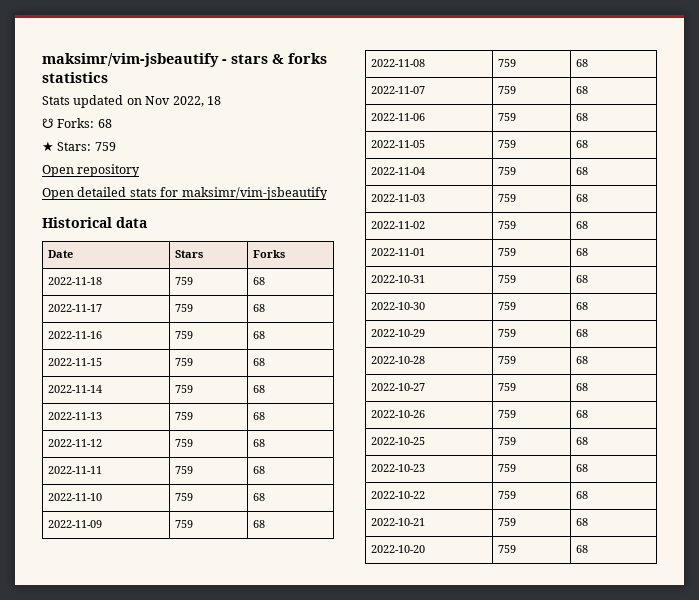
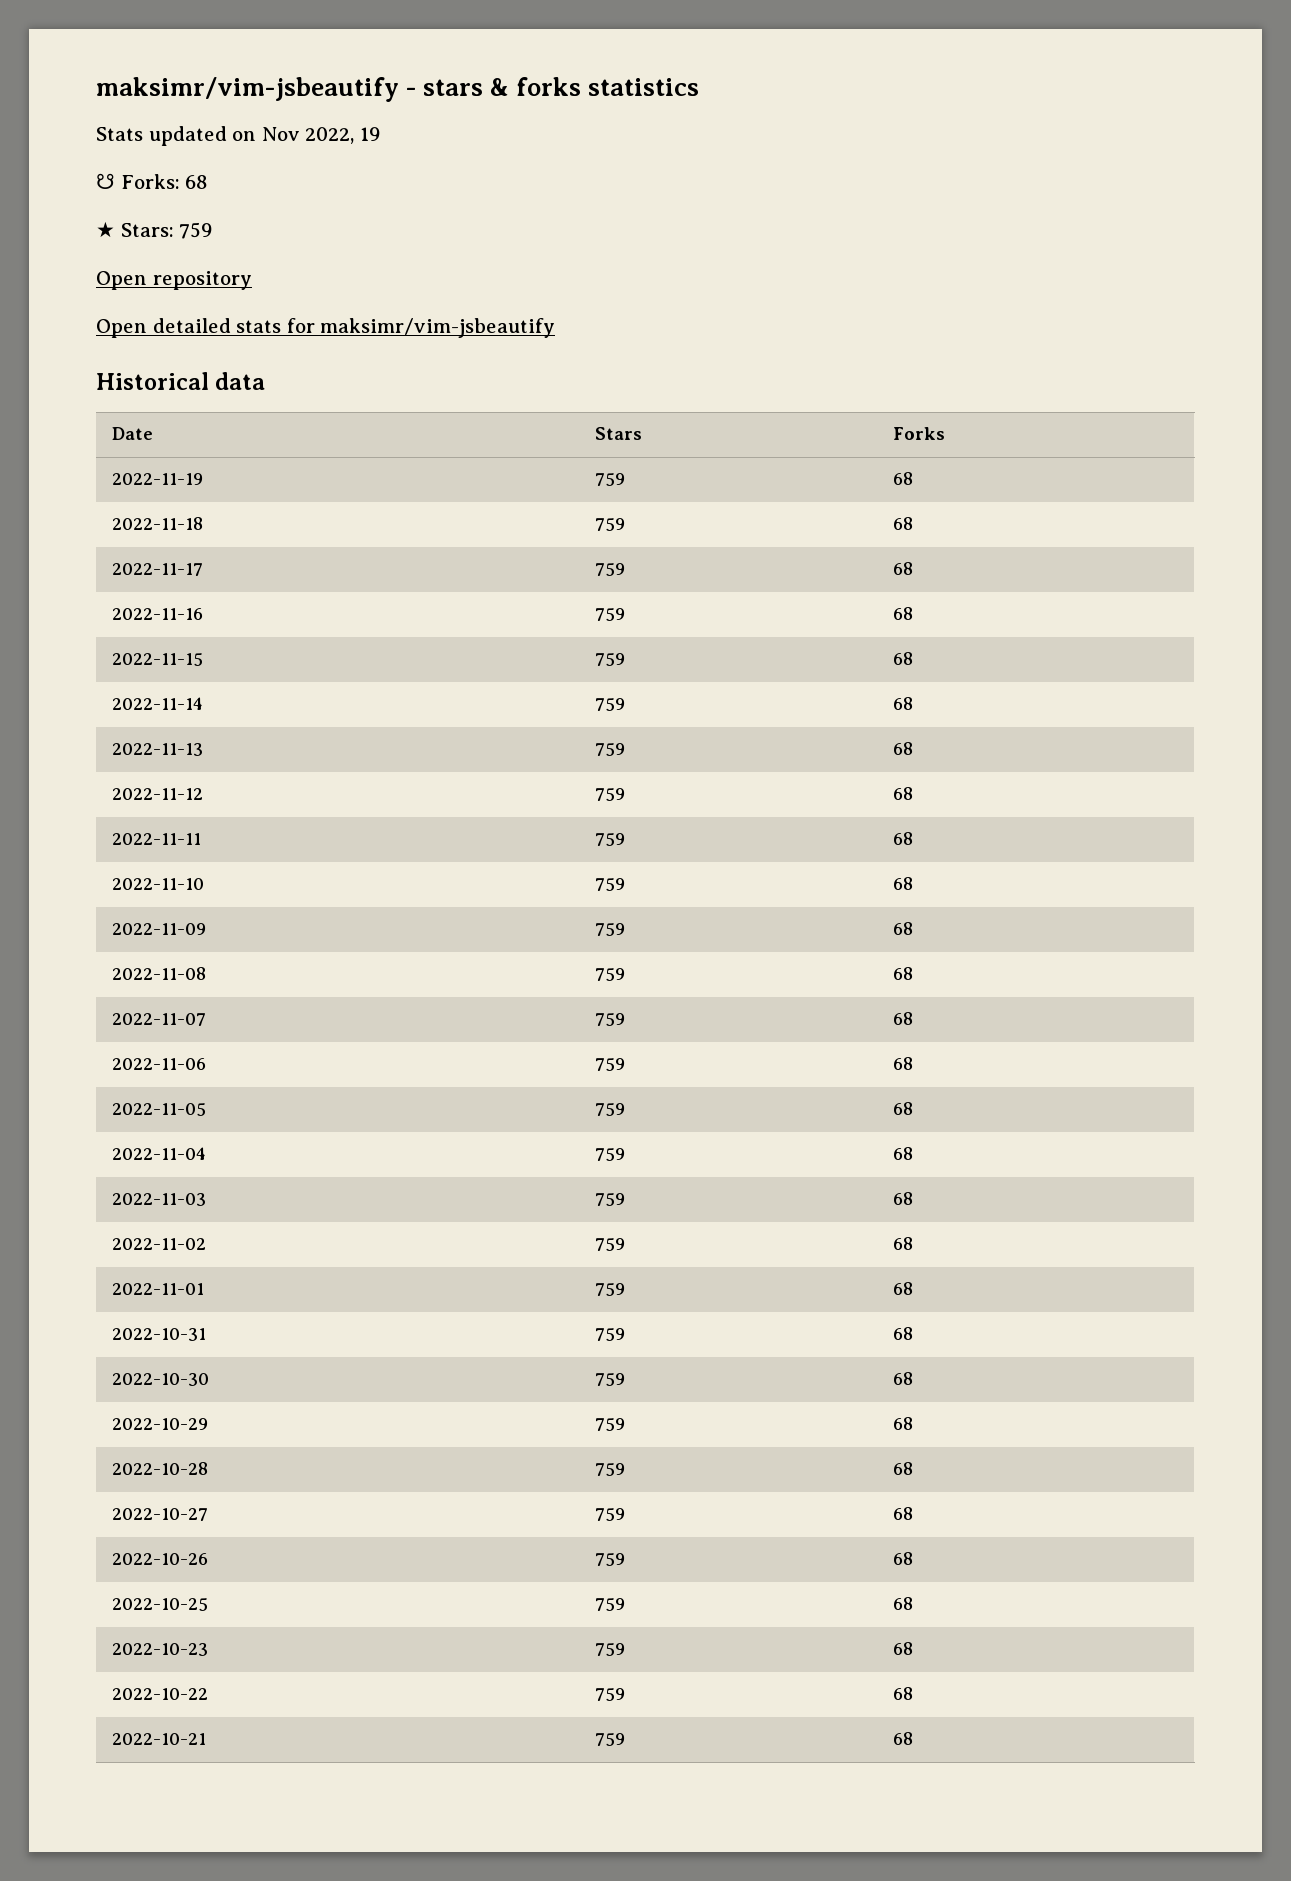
- Stats updated on Nov 2022, 18
+ Stats updated on Nov 2022, 19
+ 2022-11-19 | 759 | 68
- 2022-10-20 | 759 | 68

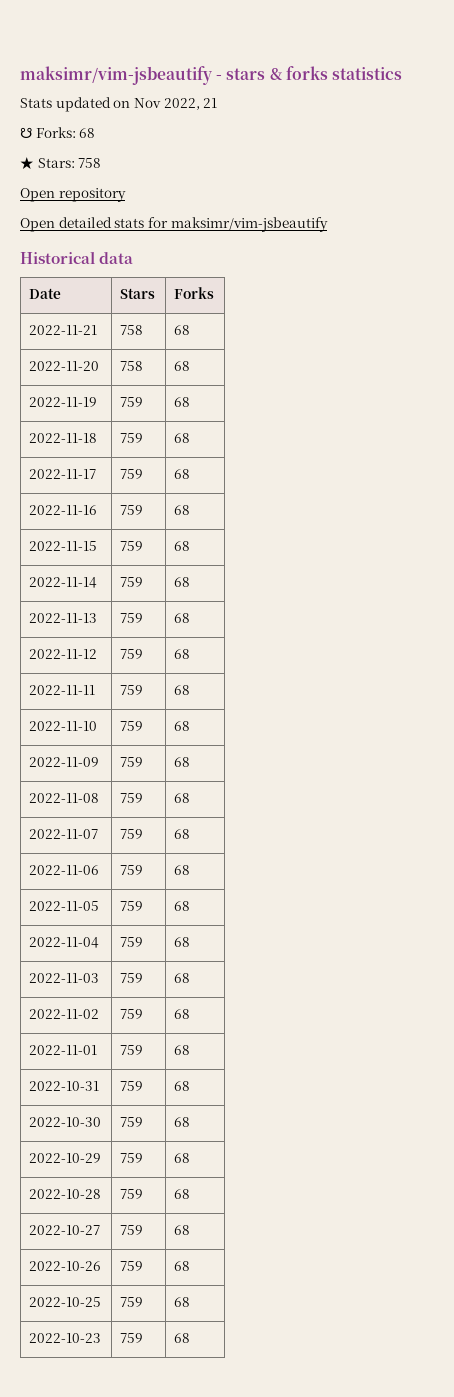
- Stats updated on Nov 2022, 19
+ Stats updated on Nov 2022, 21
- ★ Stars: 759
+ ★ Stars: 758
+ 2022-11-21 | 758 | 68
+ 2022-11-20 | 758 | 68
- 2022-10-22 | 759 | 68
- 2022-10-21 | 759 | 68

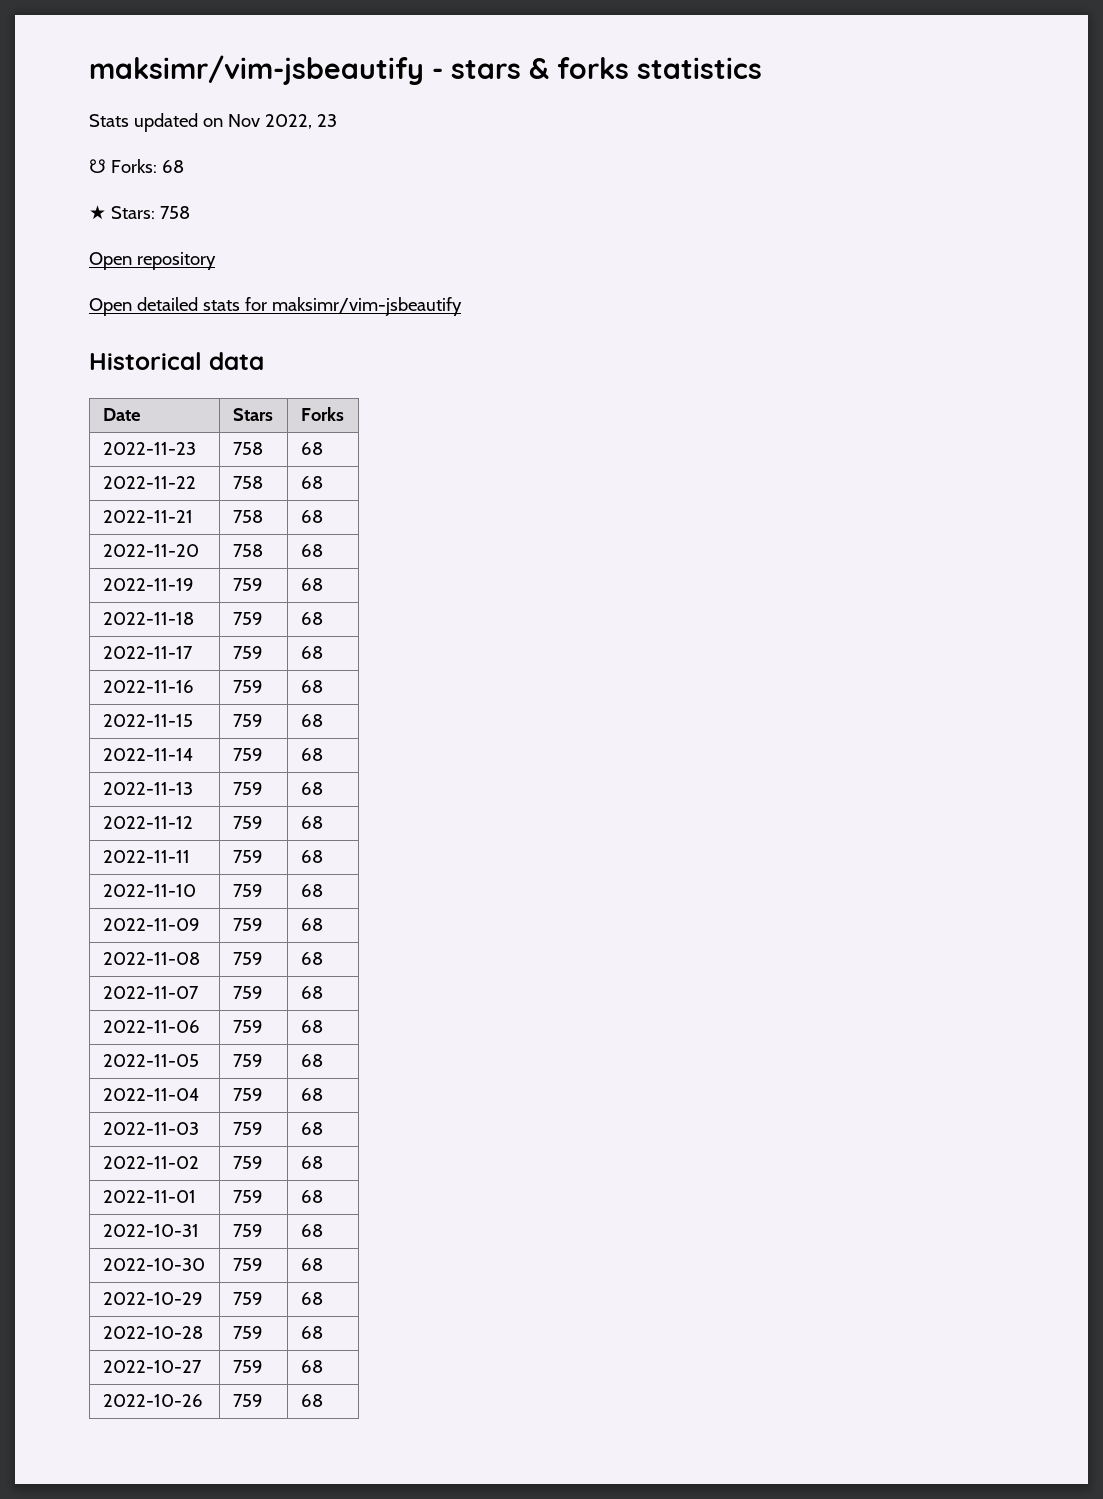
- Stats updated on Nov 2022, 21
+ Stats updated on Nov 2022, 23
+ 2022-11-23 | 758 | 68
+ 2022-11-22 | 758 | 68
- 2022-10-25 | 759 | 68
- 2022-10-23 | 759 | 68

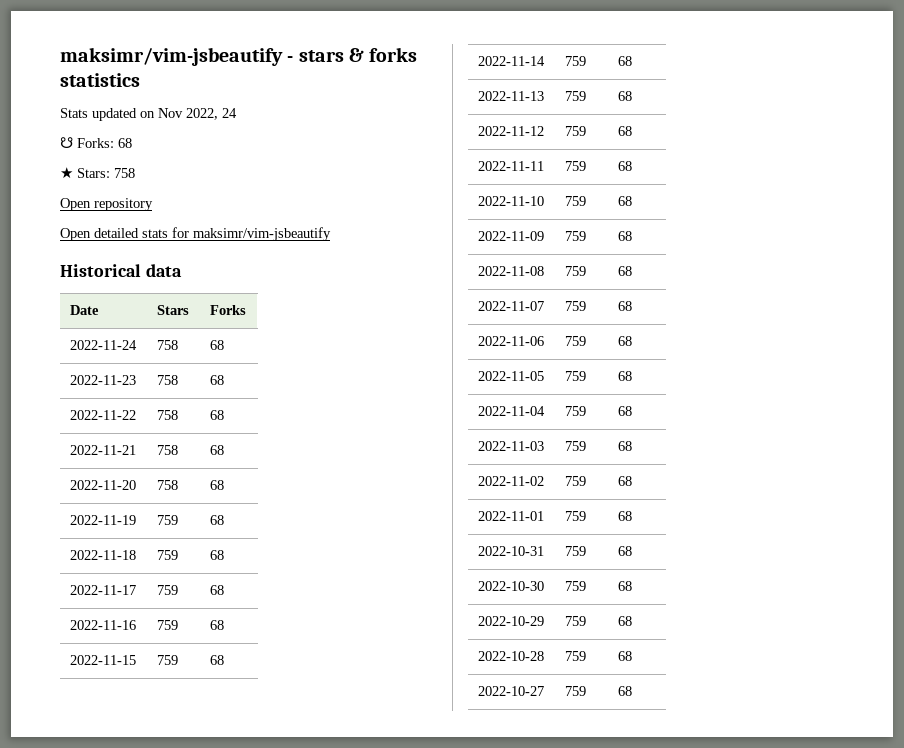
- Stats updated on Nov 2022, 23
+ Stats updated on Nov 2022, 24
+ 2022-11-24 | 758 | 68
- 2022-10-26 | 759 | 68

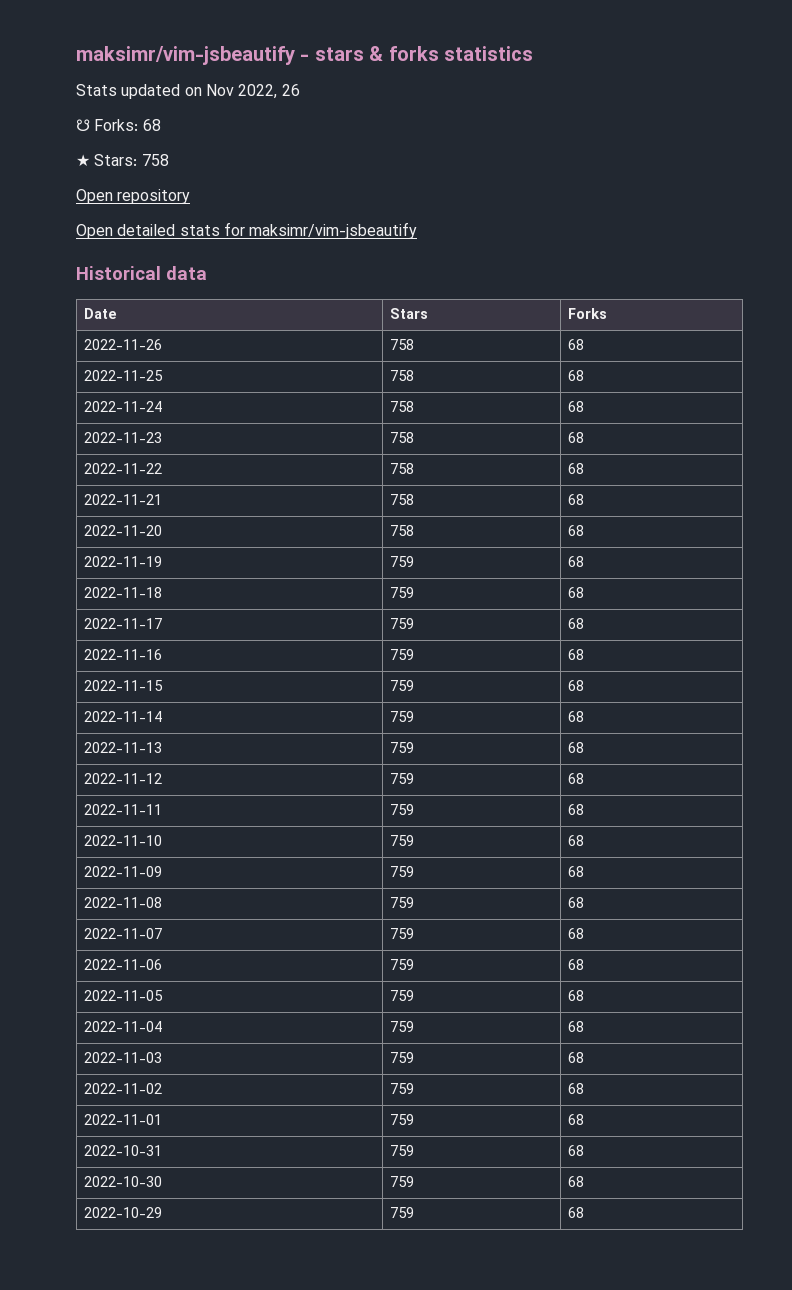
- Stats updated on Nov 2022, 24
+ Stats updated on Nov 2022, 26
+ 2022-11-26 | 758 | 68
+ 2022-11-25 | 758 | 68
- 2022-10-28 | 759 | 68
- 2022-10-27 | 759 | 68

